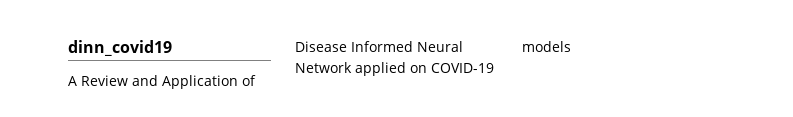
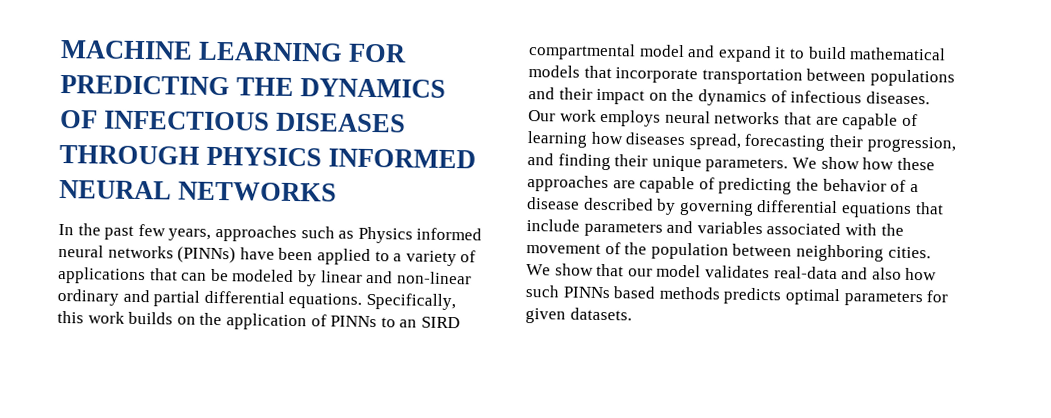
- dinn_covid19
- A Review and Application of Disease Informed Neural Network applied on COVID-19 models
+ MACHINE LEARNING FOR PREDICTING THE DYNAMICS OF INFECTIOUS DISEASES THROUGH PHYSICS INFORMED NEURAL NETWORKS
+ In the past few years, approaches such as Physics informed neural networks (PINNs) have been applied to a variety of applications that can be modeled by linear and non-linear ordinary and partial differential equations. Specifically, this work builds on the application of PINNs to an SIRD compartmental model and expand it to build mathematical models that incorporate transportation between populations and their impact on the dynamics of infectious diseases. Our work employs neural networks that are capable of learning how diseases spread, forecasting their progression, and finding their unique parameters. We show how these approaches are capable of predicting the behavior of a disease described by governing differential equations that include parameters and variables associated with the movement of the population between neighboring cities. We show that our model validates real-data and also how such PINNs based methods predicts optimal parameters for given datasets.

